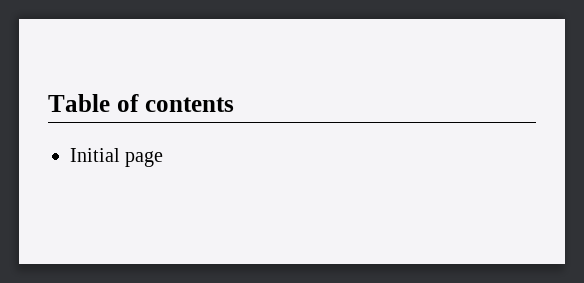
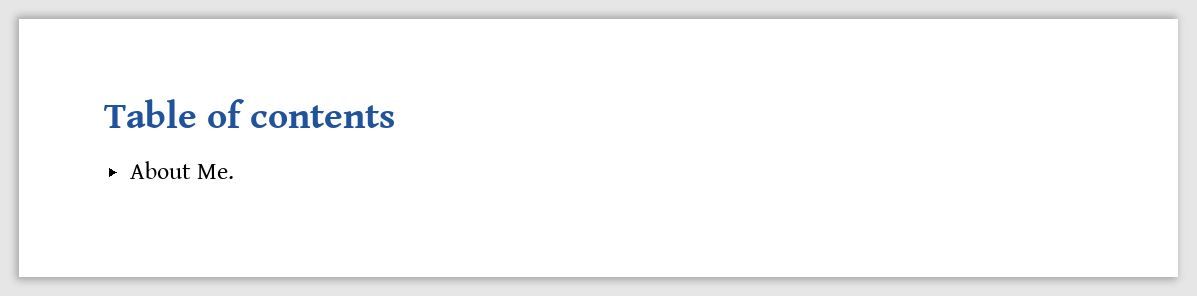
- Initial page
+ About Me.

